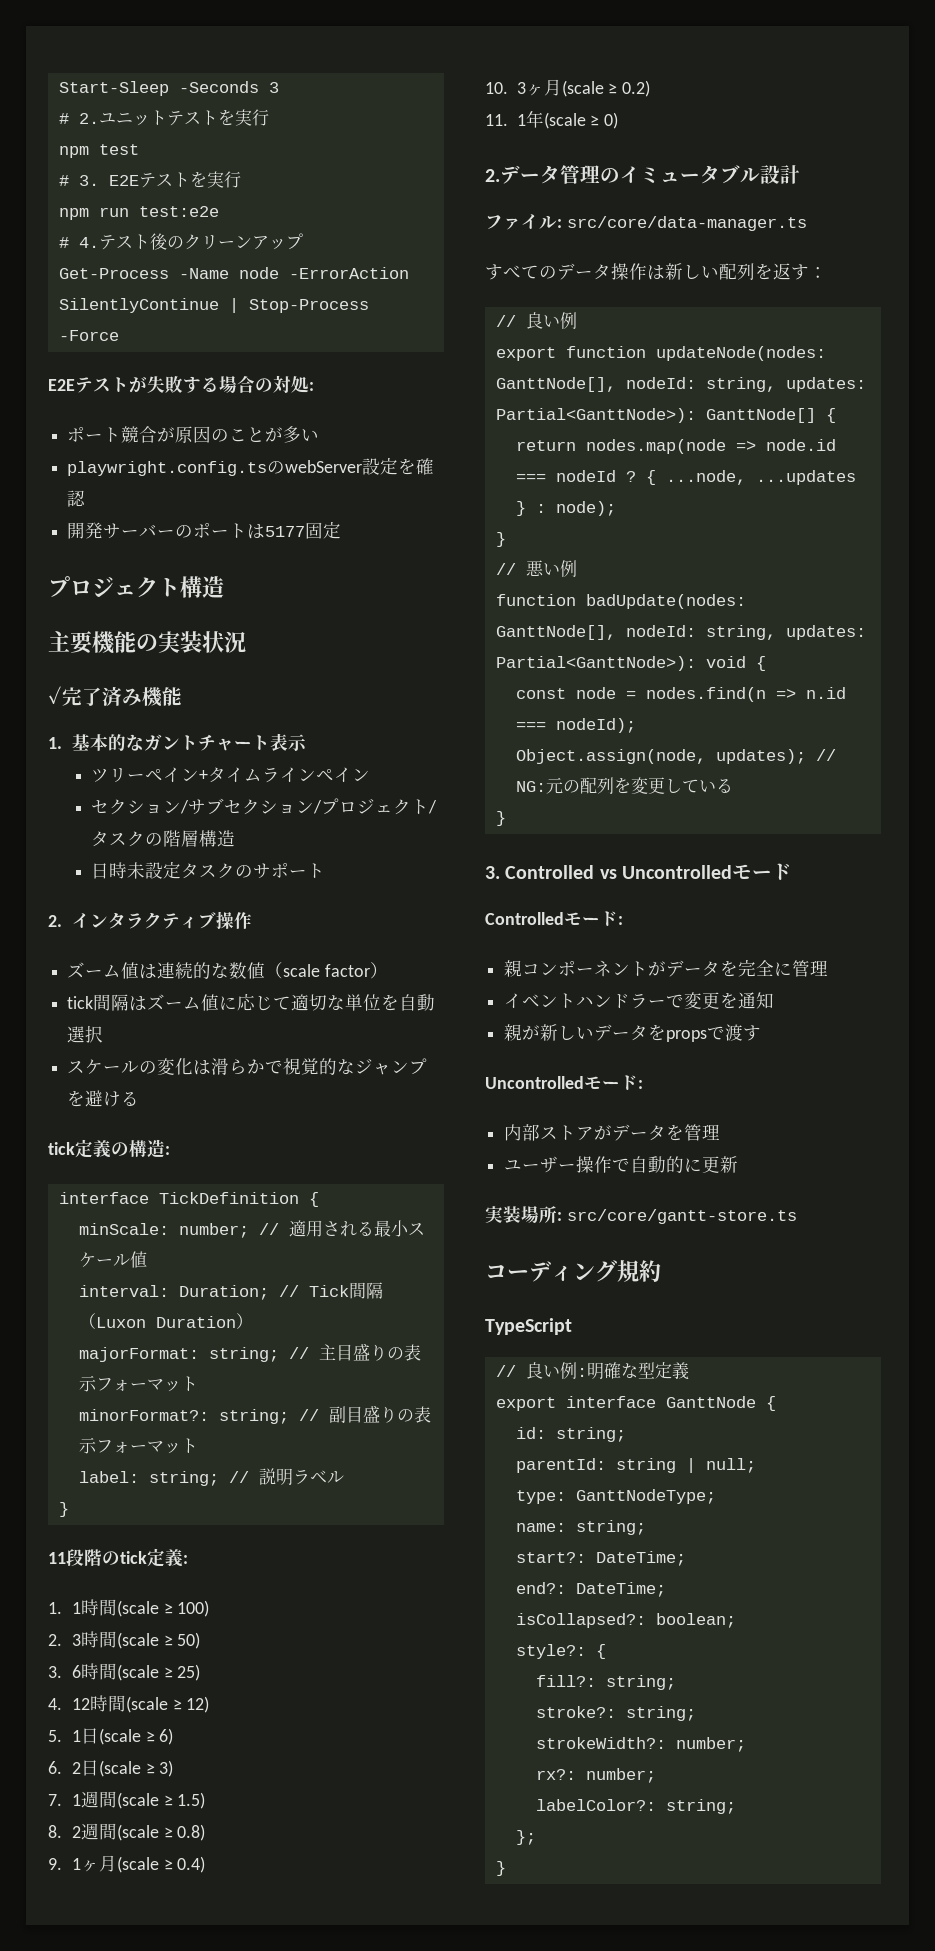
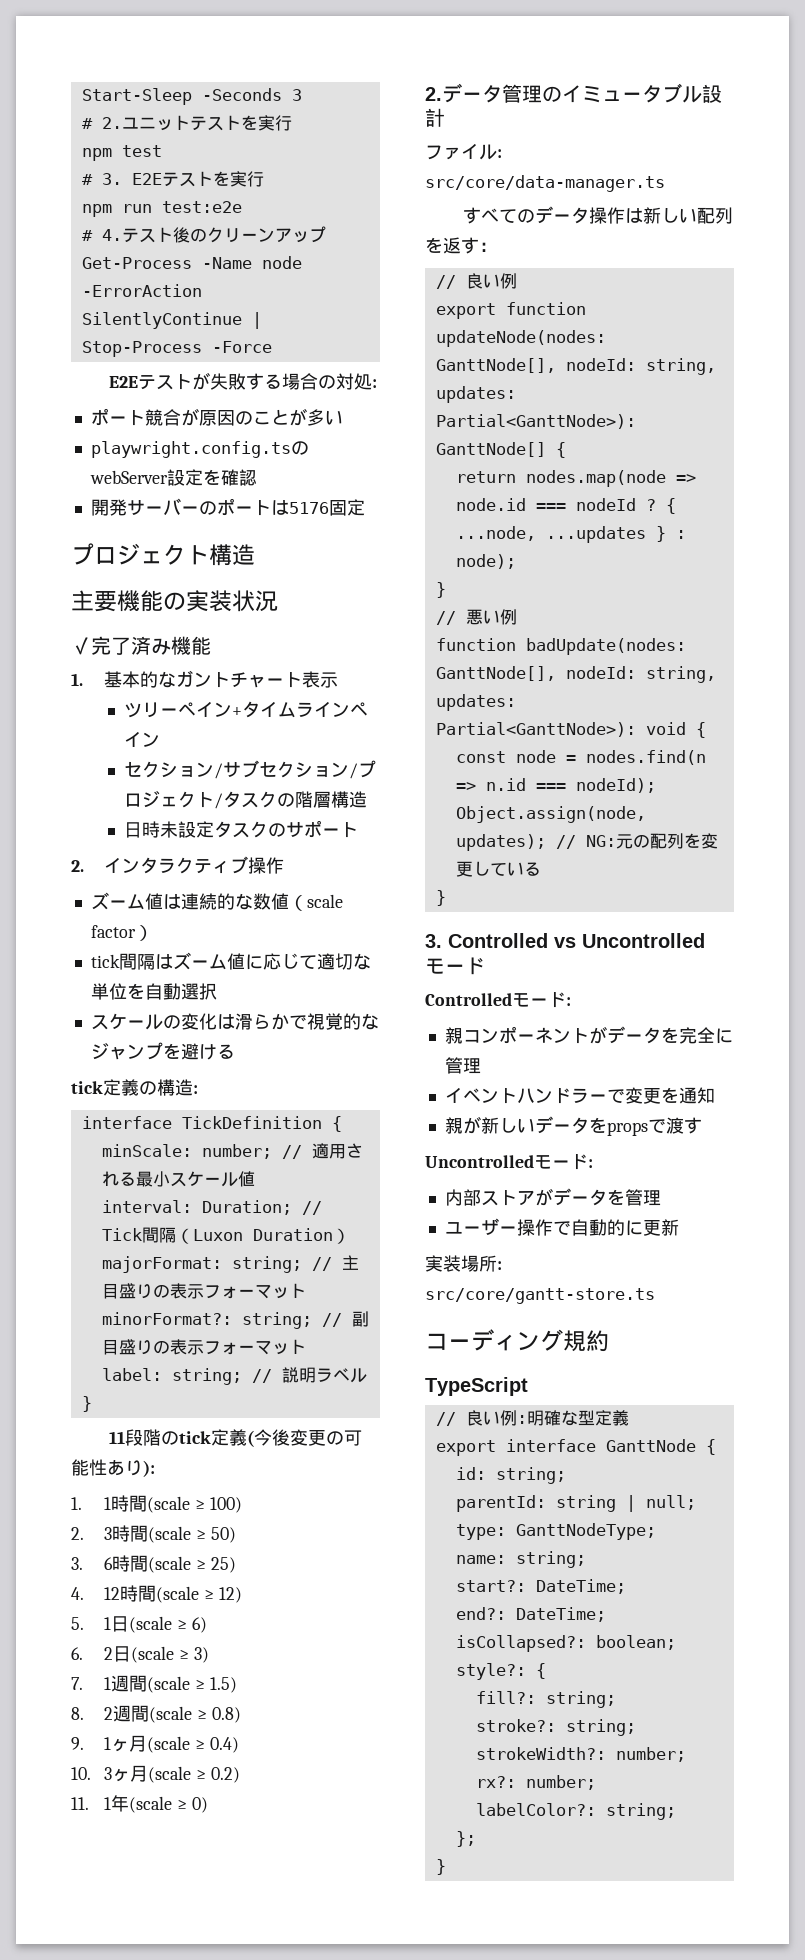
- 開発サーバーのポートは5177固定
+ 開発サーバーのポートは5176固定
- 11段階のtick定義:
+ 11段階のtick定義(今後変更の可能性あり):

